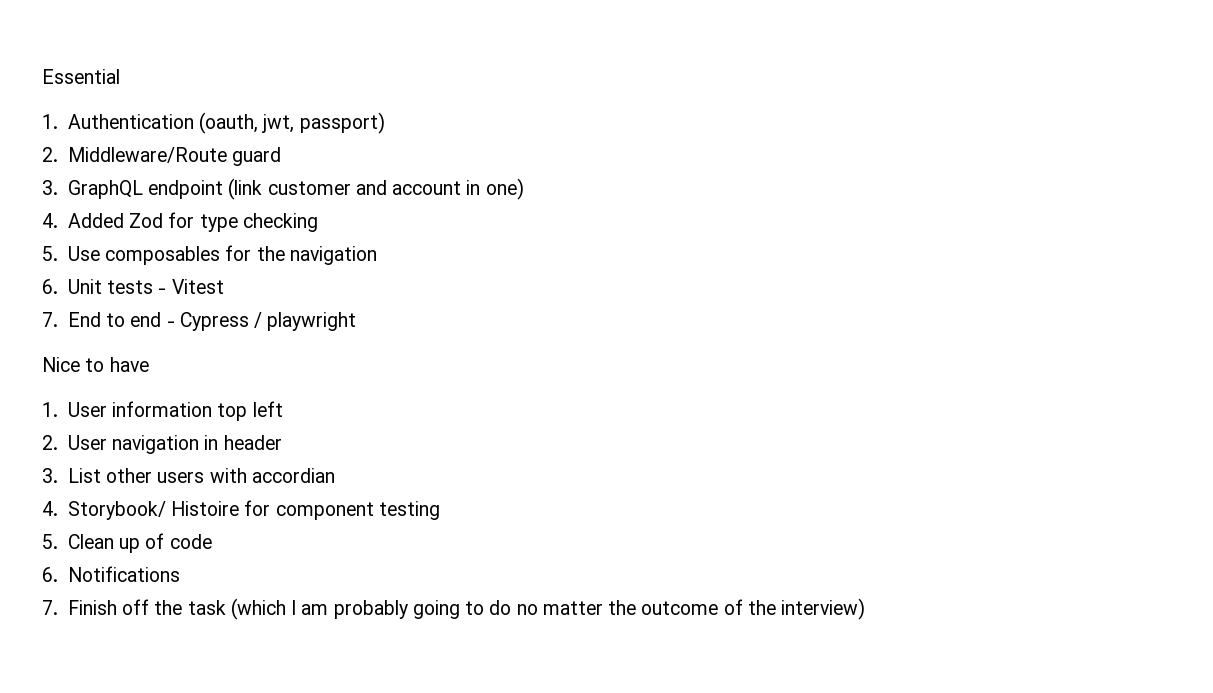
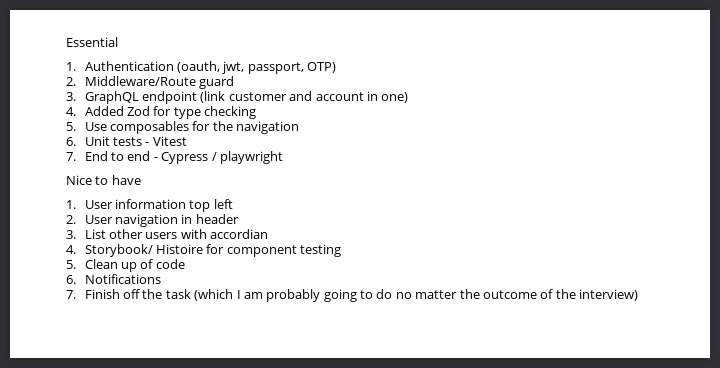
- 1. Authentication (oauth, jwt, passport)
+ 1. Authentication (oauth, jwt, passport, OTP)

